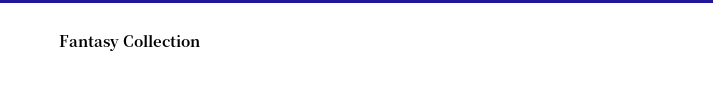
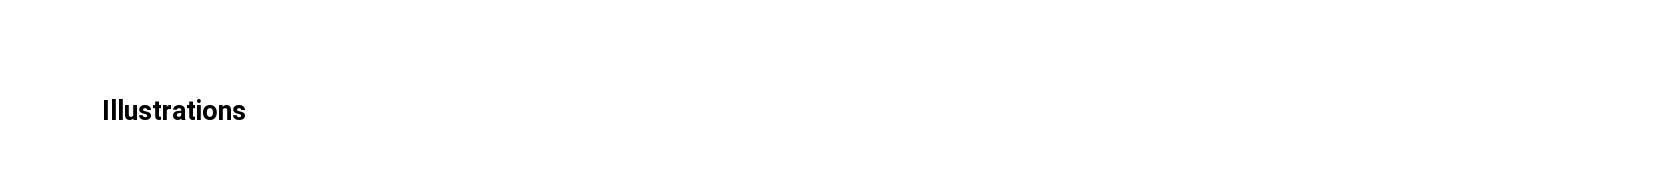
- Fantasy Collection
+ Illustrations

